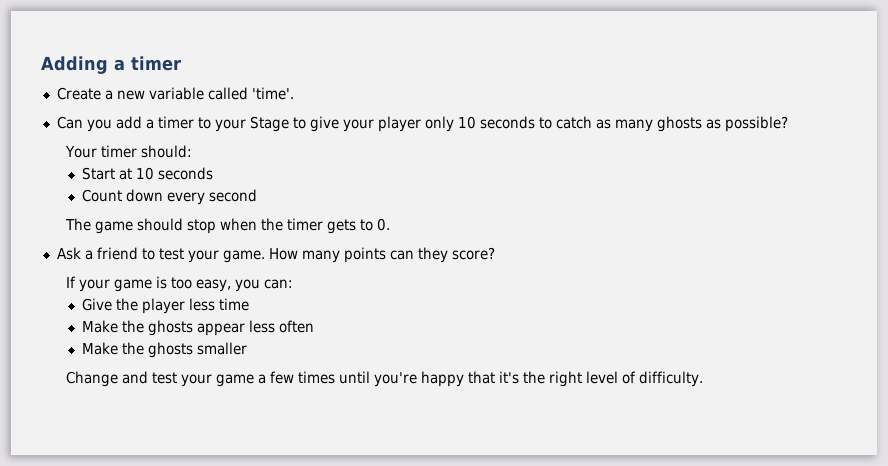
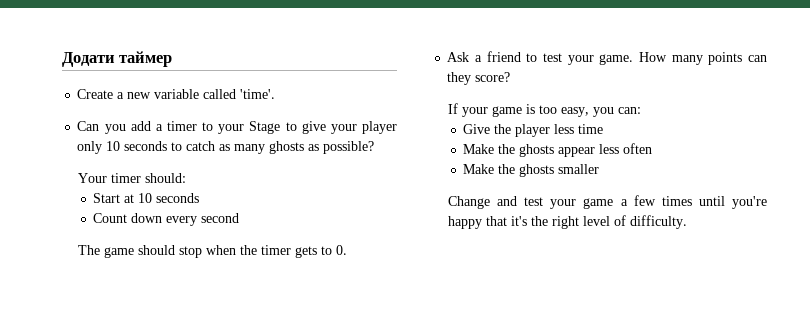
- Adding a timer
+ Додати таймер

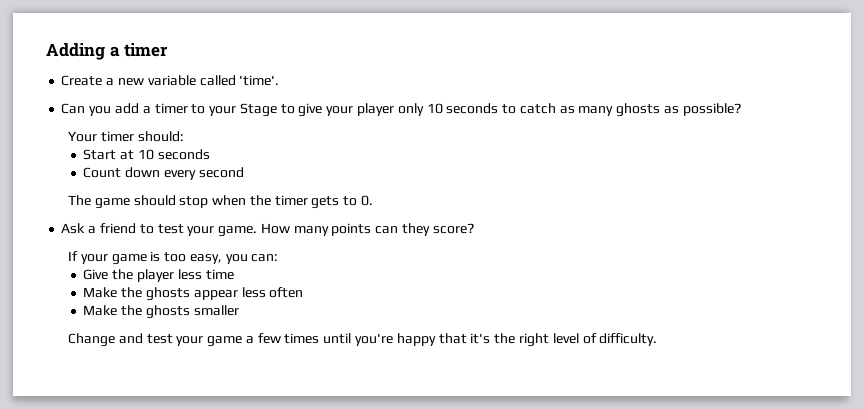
- Додати таймер
+ Adding a timer

